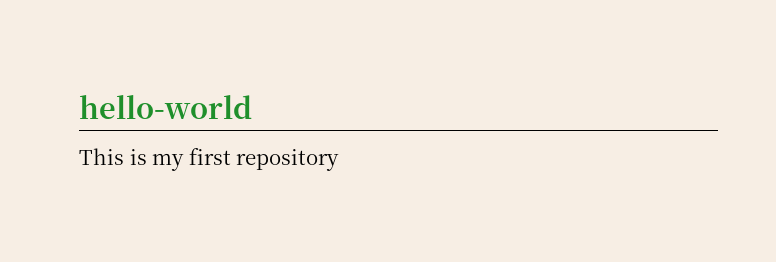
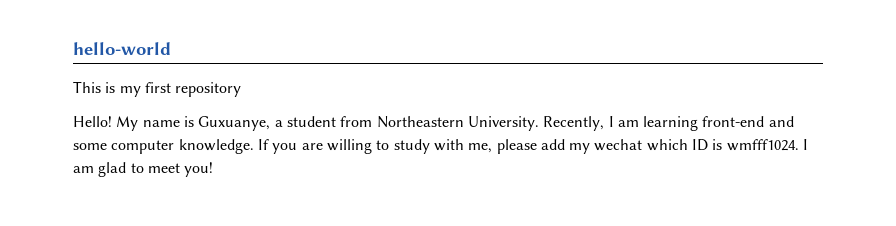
+ Hello! My name is Guxuanye, a student from Northeastern University. Recently, I am learning front-end and some computer knowledge. If you are willing to study with me, please add my wechat which ID is wmfff1024. I am glad to meet you!

